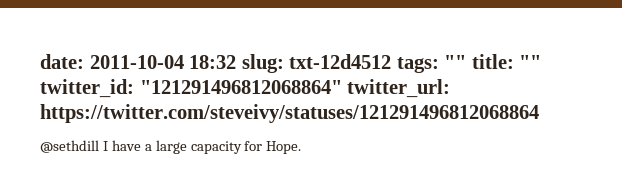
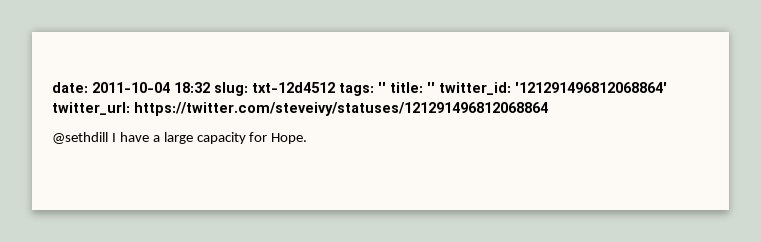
- date: 2011-10-04 18:32 slug: txt-12d4512 tags: "" title: "" twitter_id: "121291496812068864" twitter_url: https://twitter.com/steveivy/statuses/121291496812068864
+ date: 2011-10-04 18:32 slug: txt-12d4512 tags: '' title: '' twitter_id: '121291496812068864' twitter_url: https://twitter.com/steveivy/statuses/121291496812068864

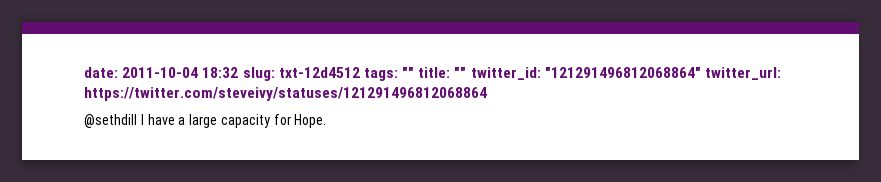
- date: 2011-10-04 18:32 slug: txt-12d4512 tags: '' title: '' twitter_id: '121291496812068864' twitter_url: https://twitter.com/steveivy/statuses/121291496812068864
+ date: 2011-10-04 18:32 slug: txt-12d4512 tags: "" title: "" twitter_id: "121291496812068864" twitter_url: https://twitter.com/steveivy/statuses/121291496812068864

